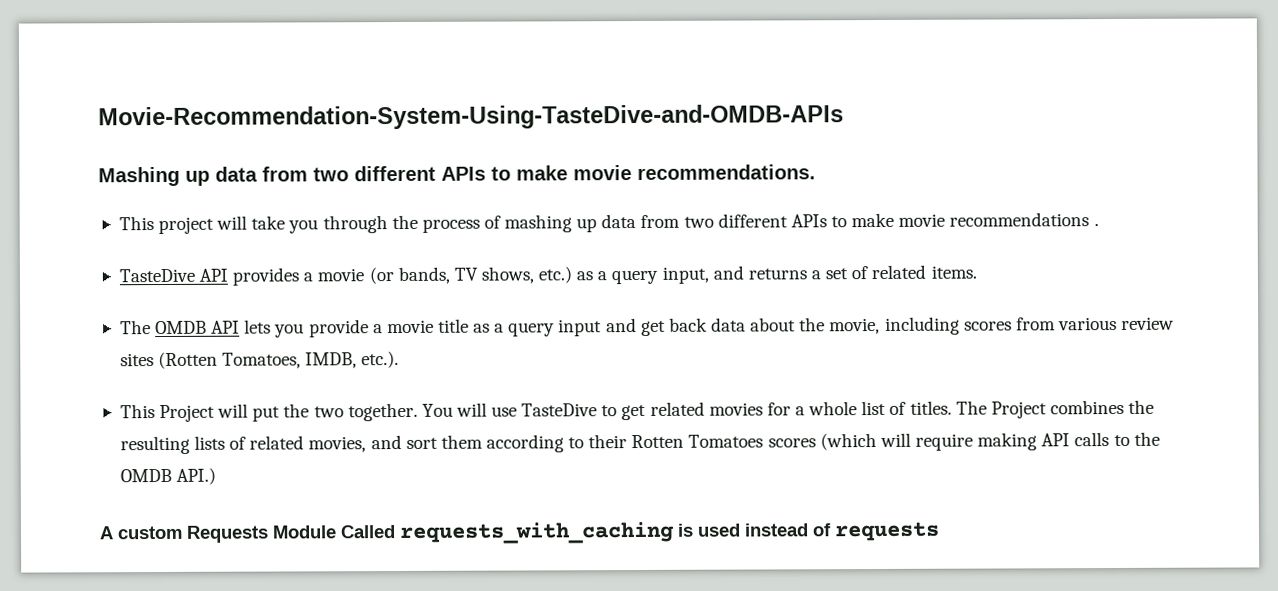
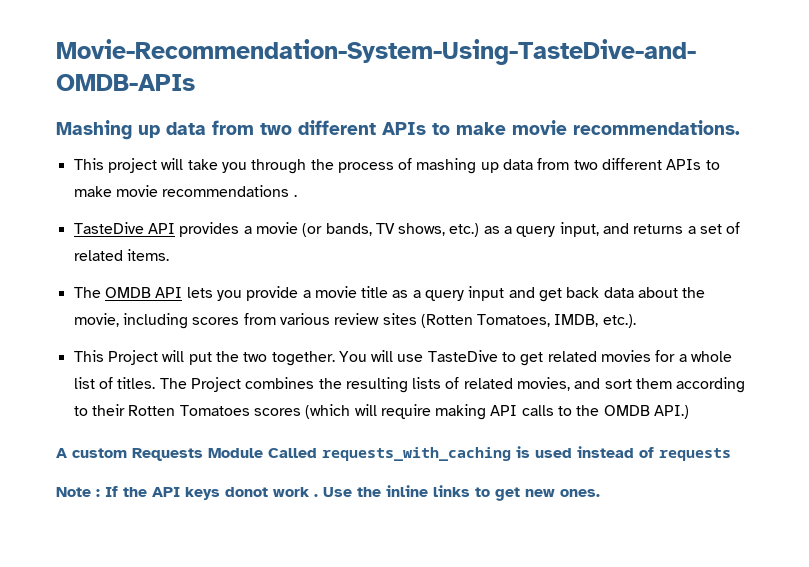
+ Note : If the API keys donot work . Use the inline links to get new ones.

